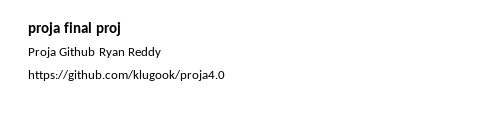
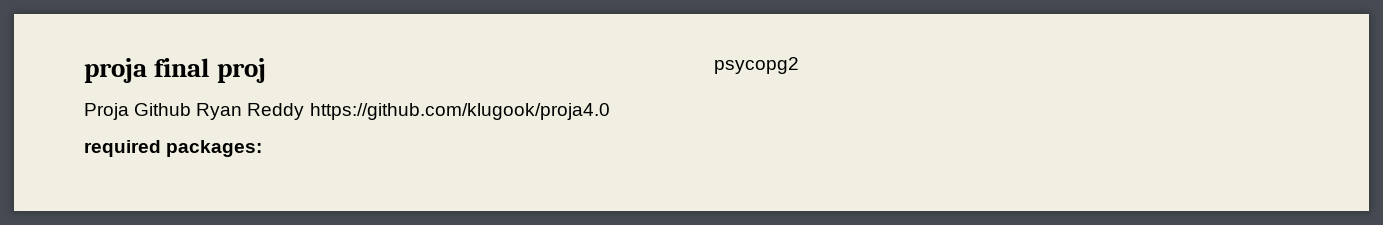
- Proja Github Ryan Reddy
- https://github.com/klugook/proja4.0
+ Proja Github Ryan Reddy https://github.com/klugook/proja4.0
+ required packages:
+ psycopg2

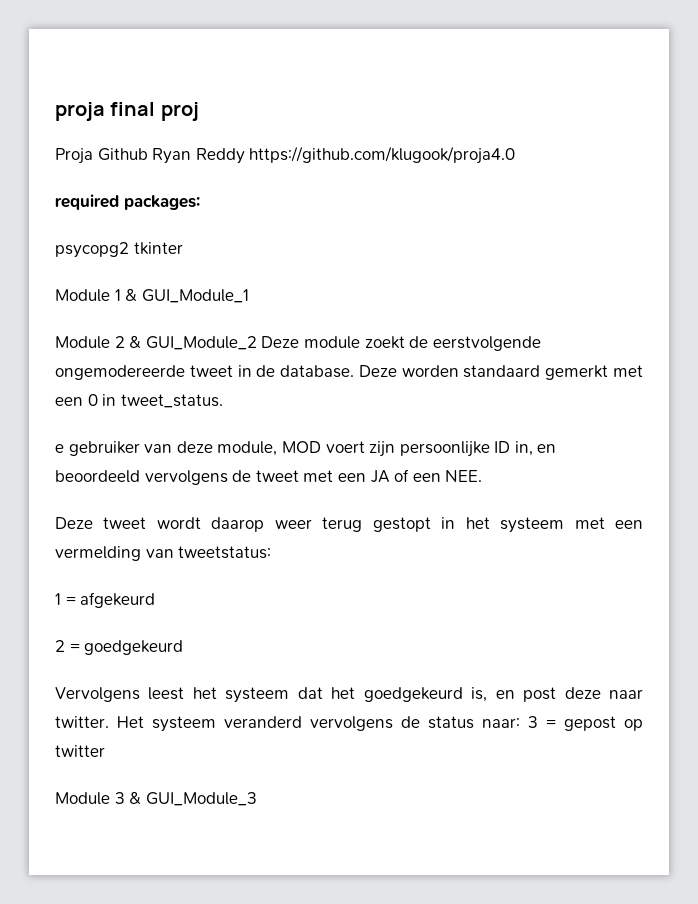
- psycopg2
+ psycopg2 tkinter
+ Module 1 & GUI_Module_1
+ Module 2 & GUI_Module_2 Deze module zoekt de eerstvolgende ongemodereerde tweet in de database. Deze worden standaard gemerkt met een 0 in tweet_status.
+ e gebruiker van deze module, MOD voert zijn persoonlijke ID in, en beoordeeld vervolgens de tweet met een JA of een NEE.
+ Deze tweet wordt daarop weer terug gestopt in het systeem met een vermelding van tweetstatus:
+ 1 = afgekeurd
+ 2 = goedgekeurd
+ Vervolgens leest het systeem dat het goedgekeurd is, en post deze naar twitter. Het systeem veranderd vervolgens de status naar: 3 = gepost op twitter
+ Module 3 & GUI_Module_3

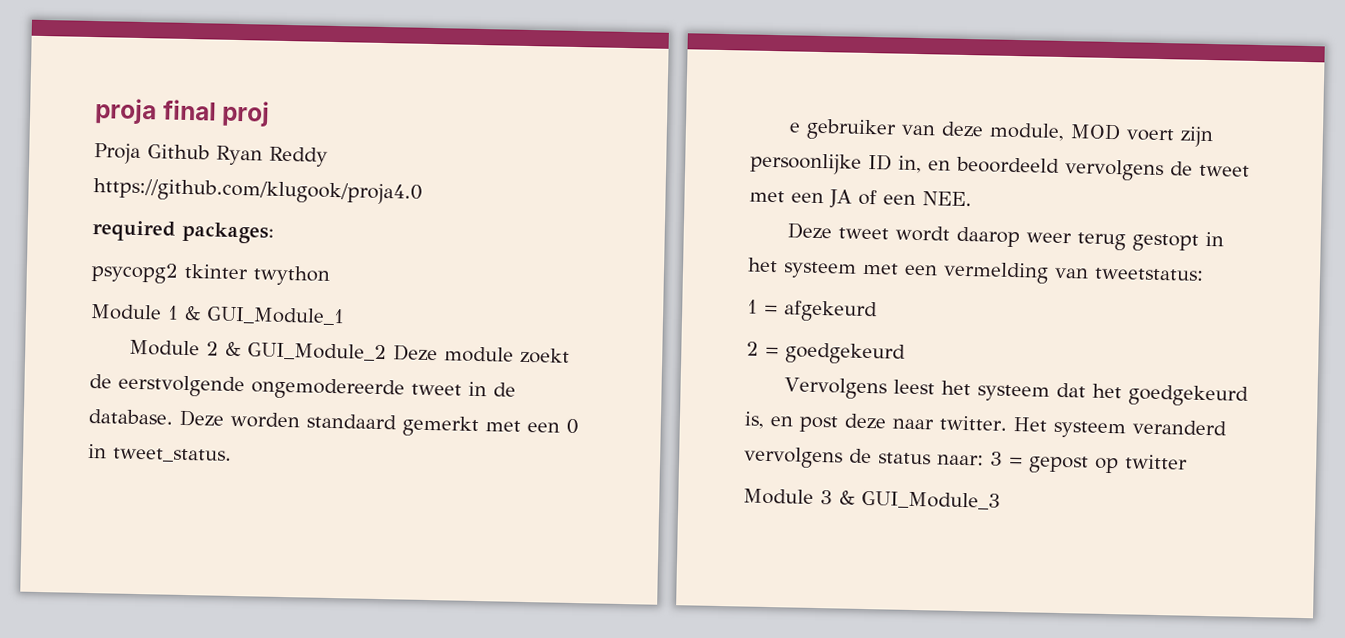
- psycopg2 tkinter
+ psycopg2 tkinter twython

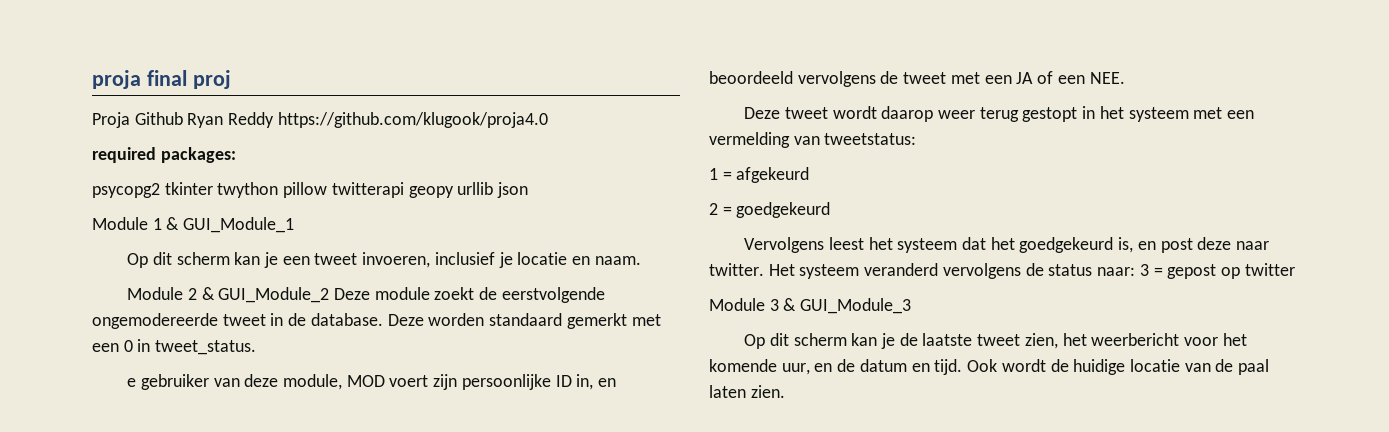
- psycopg2 tkinter twython
+ psycopg2 tkinter twython pillow twitterapi geopy urllib json
+ Op dit scherm kan je een tweet invoeren, inclusief je locatie en naam.
+ Op dit scherm kan je de laatste tweet zien, het weerbericht voor het komende uur, en de datum en tijd. Ook wordt de huidige locatie van de paal laten zien.

